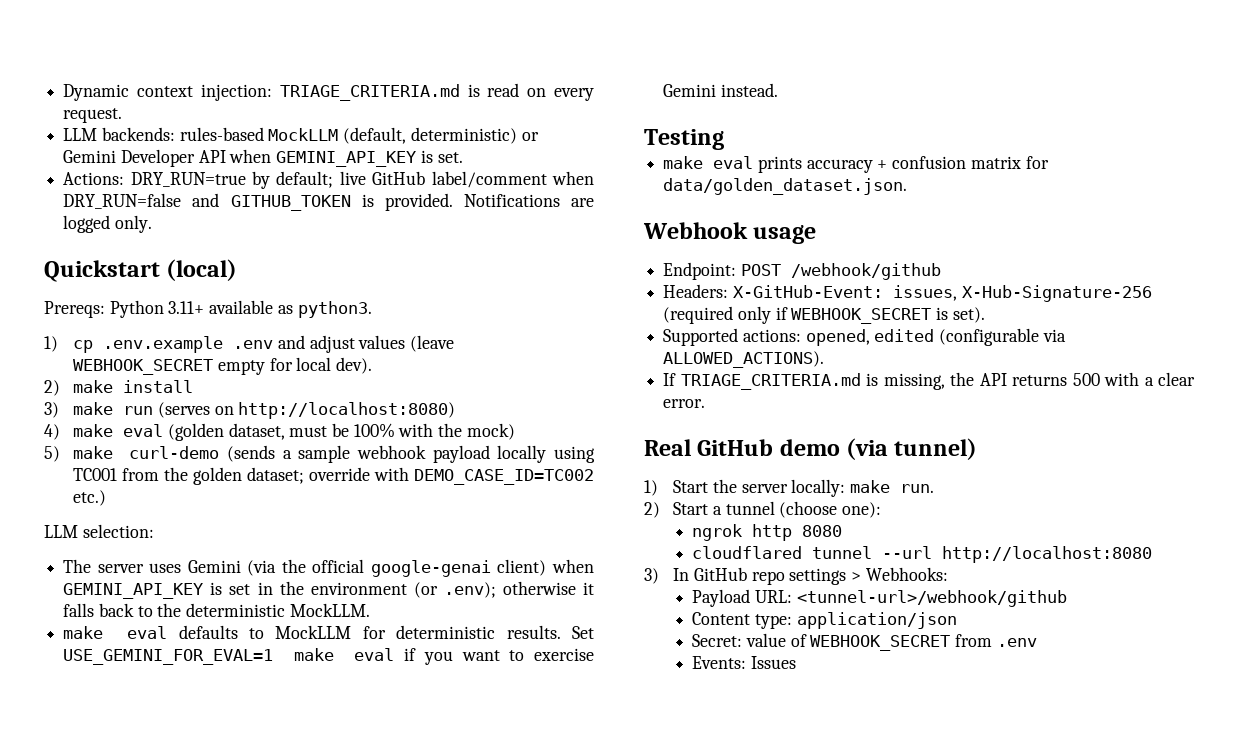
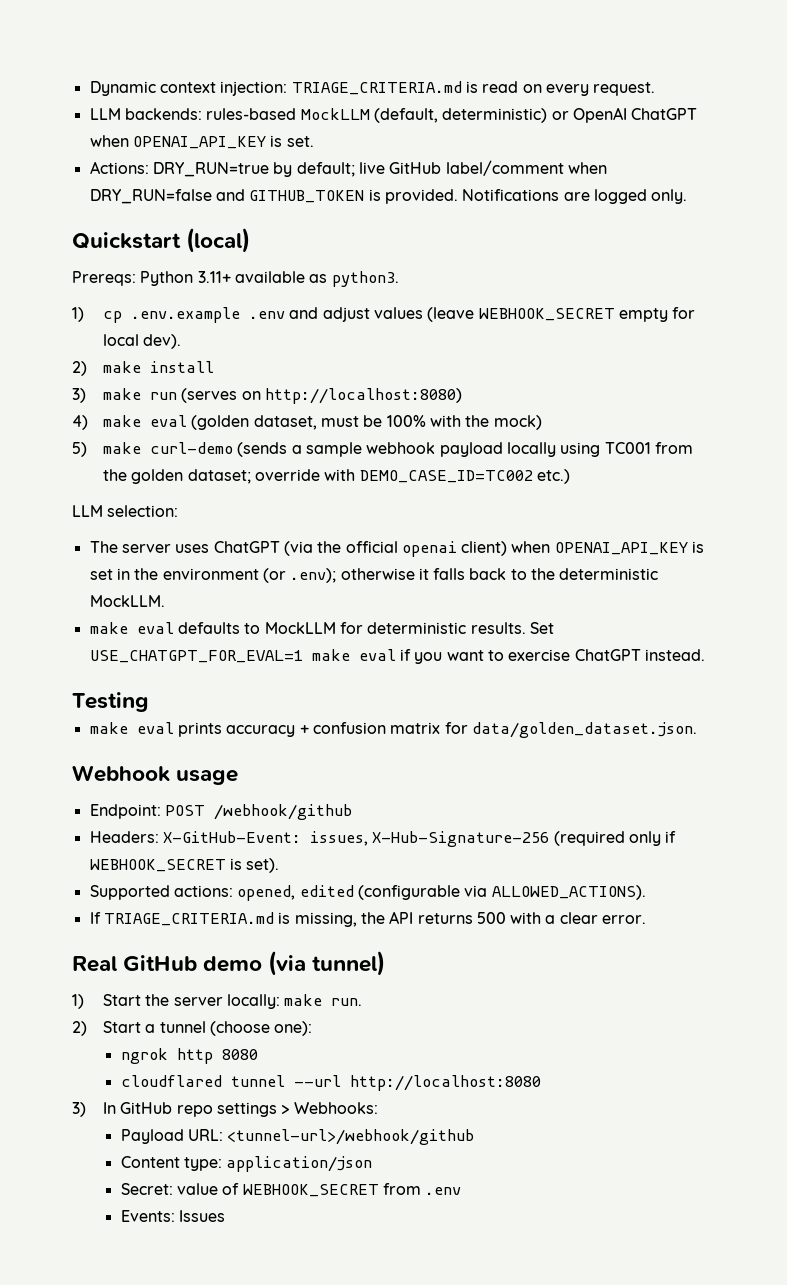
- LLM backends: rules-based MockLLM (default, deterministic) or Gemini Developer API when GEMINI_API_KEY is set.
+ LLM backends: rules-based MockLLM (default, deterministic) or OpenAI ChatGPT when OPENAI_API_KEY is set.
- The server uses Gemini (via the official google-genai client) when GEMINI_API_KEY is set in the environment (or .env); otherwise it falls back to the deterministic MockLLM.
+ The server uses ChatGPT (via the official openai client) when OPENAI_API_KEY is set in the environment (or .env); otherwise it falls back to the deterministic MockLLM.
- Set USE_GEMINI_FOR_EVAL=1 make eval if you want to exercise Gemini instead.
+ Set USE_CHATGPT_FOR_EVAL=1 make eval if you want to exercise ChatGPT instead.

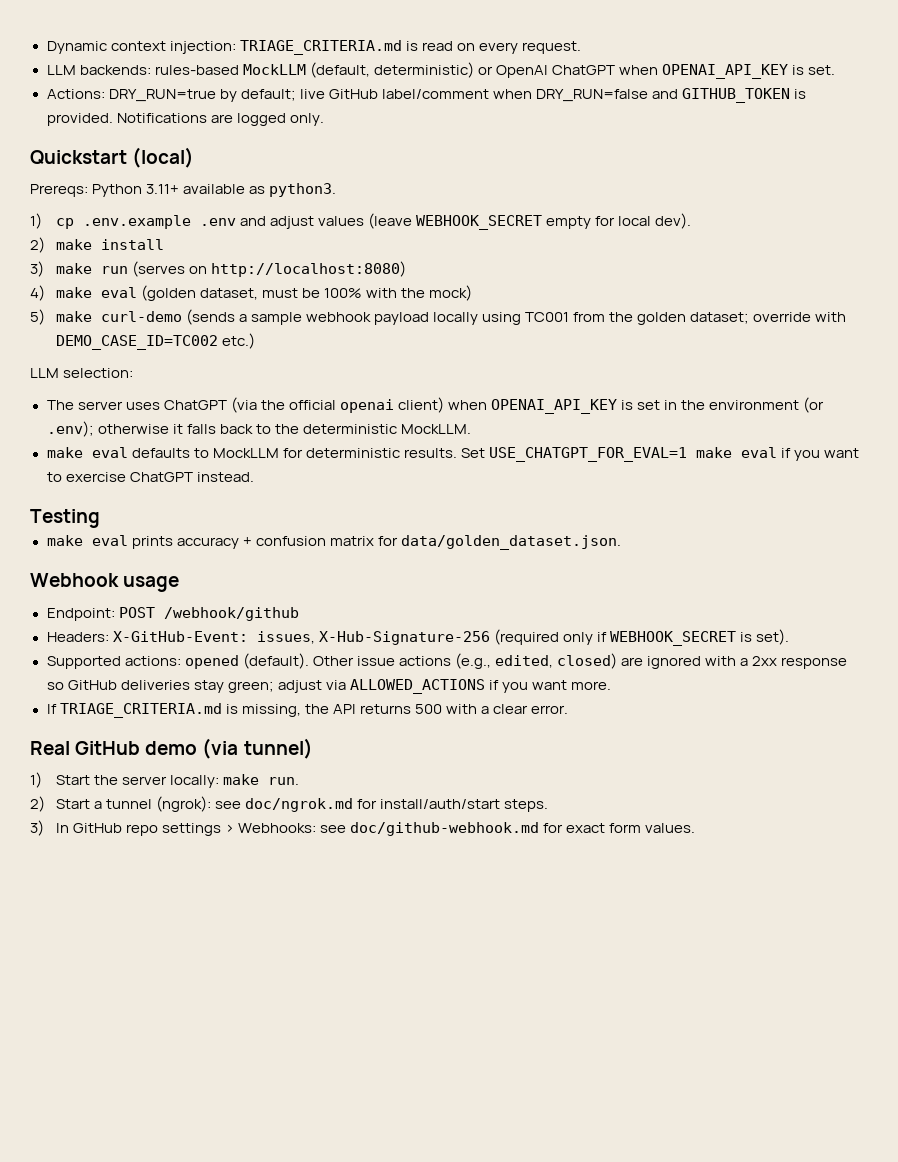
- Supported actions: opened, edited (configurable via ALLOWED_ACTIONS).
+ Supported actions: opened (default). Other issue actions (e.g., edited, closed) are ignored with a 2xx response so GitHub deliveries stay green; adjust via ALLOWED_ACTIONS if you want more.
- 2) Start a tunnel (choose one):
- ngrok http 8080
- cloudflared tunnel --url http://localhost:8080
+ 2) Start a tunnel (ngrok): see doc/ngrok.md for install/auth/start steps.
- 3) In GitHub repo settings > Webhooks:
- Payload URL: <tunnel-url>/webhook/github
- Content type: application/json
- Secret: value of WEBHOOK_SECRET from .env
- Events: Issues
+ 3) In GitHub repo settings > Webhooks: see doc/github-webhook.md for exact form values.

